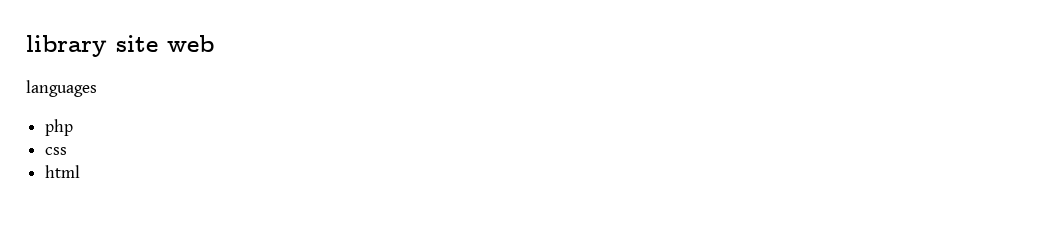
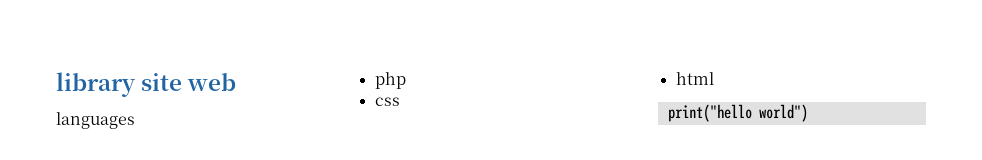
+ print("hello world")

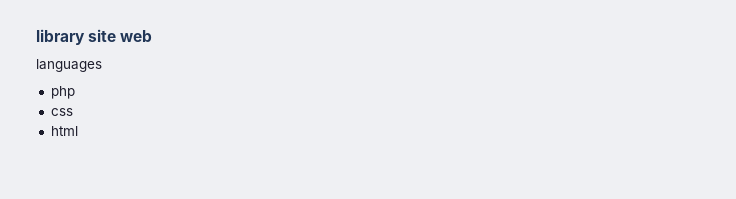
- print("hello world")

